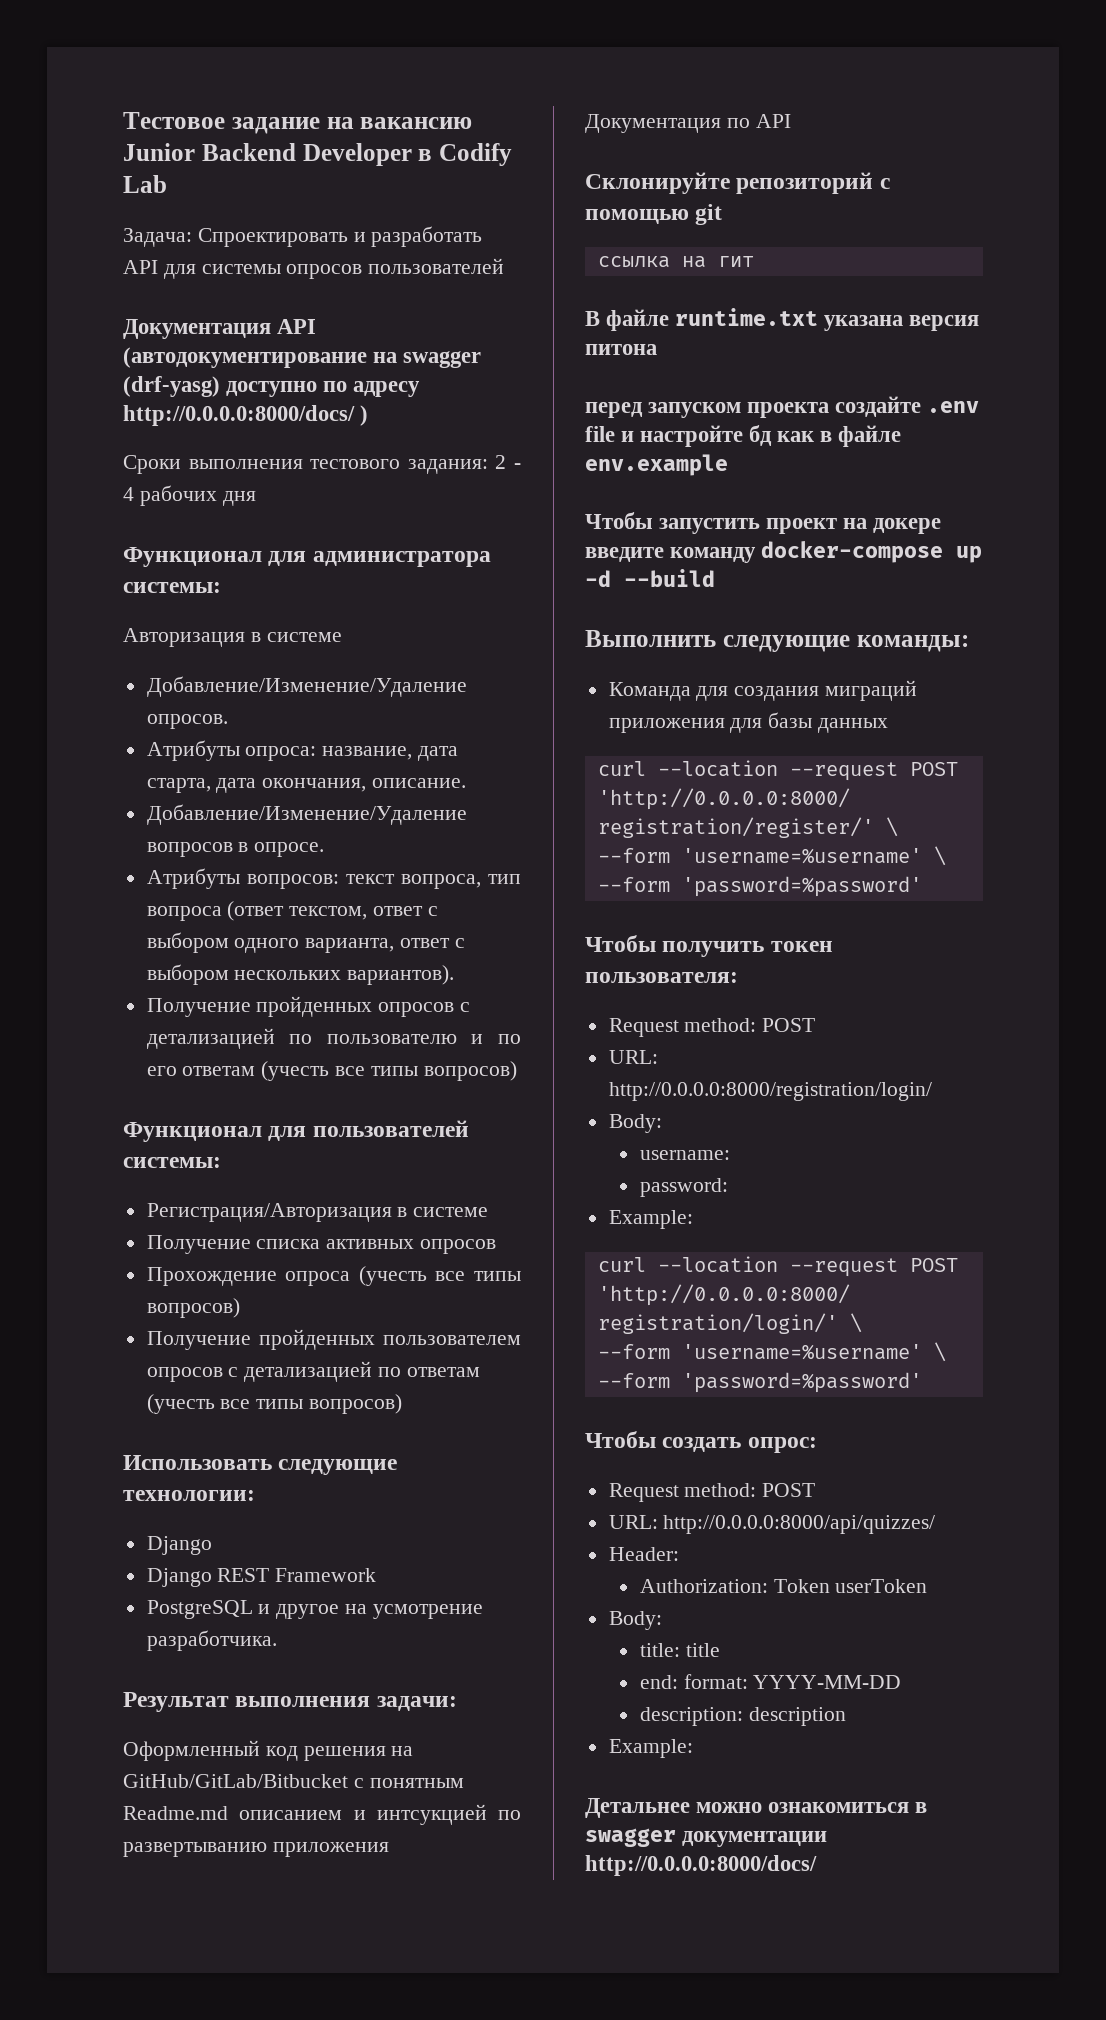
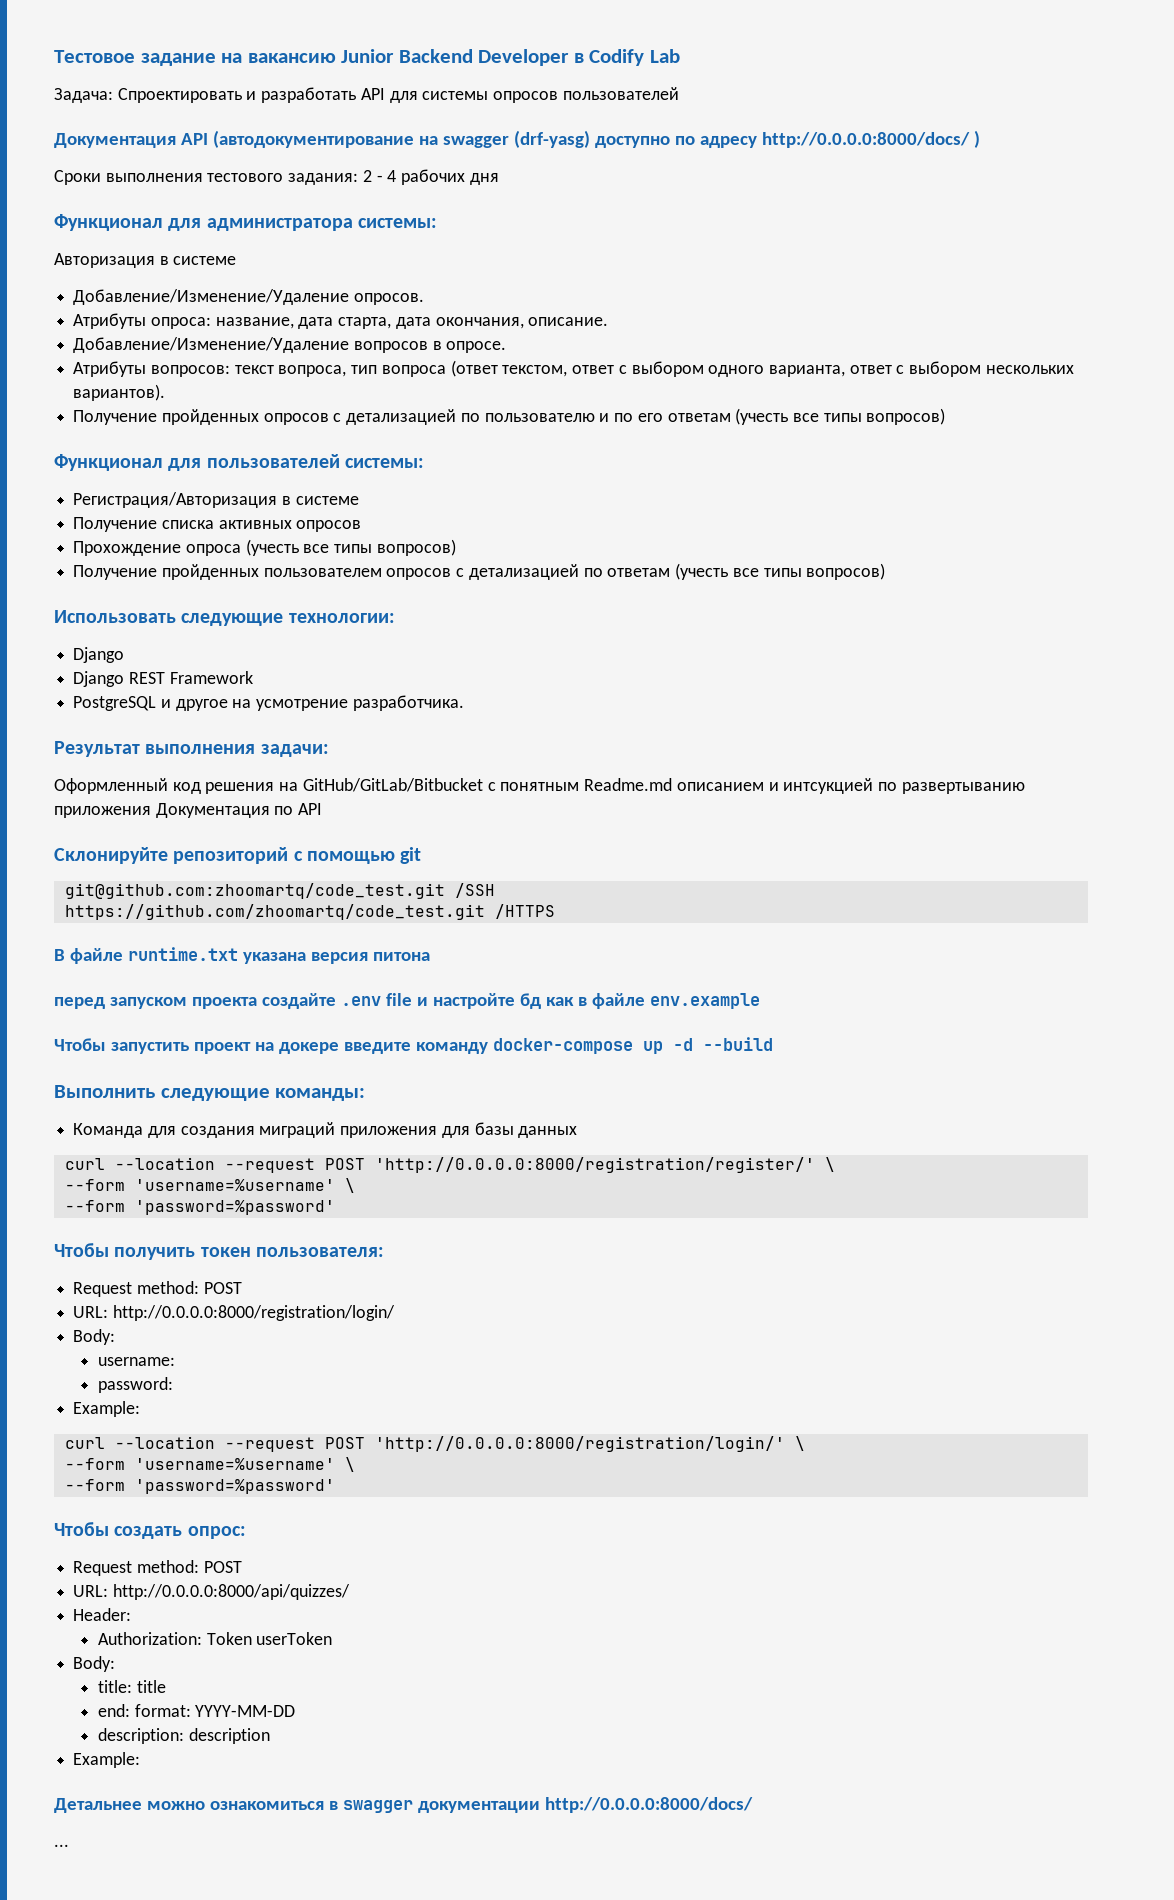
- ссылка на гит
+ git@github.com:zhoomartq/code_test.git /SSH
+ https://github.com/zhoomartq/code_test.git /HTTPS
+ ...

